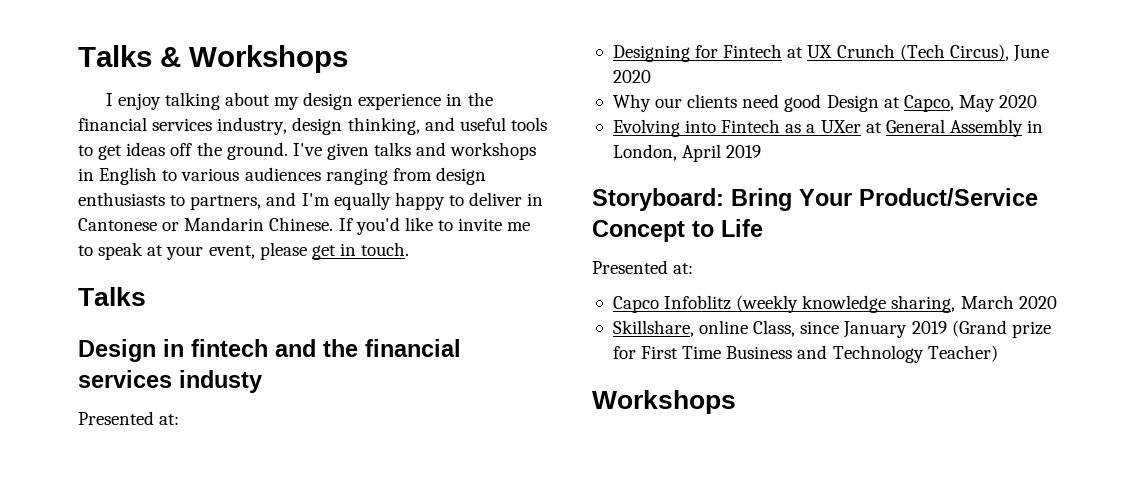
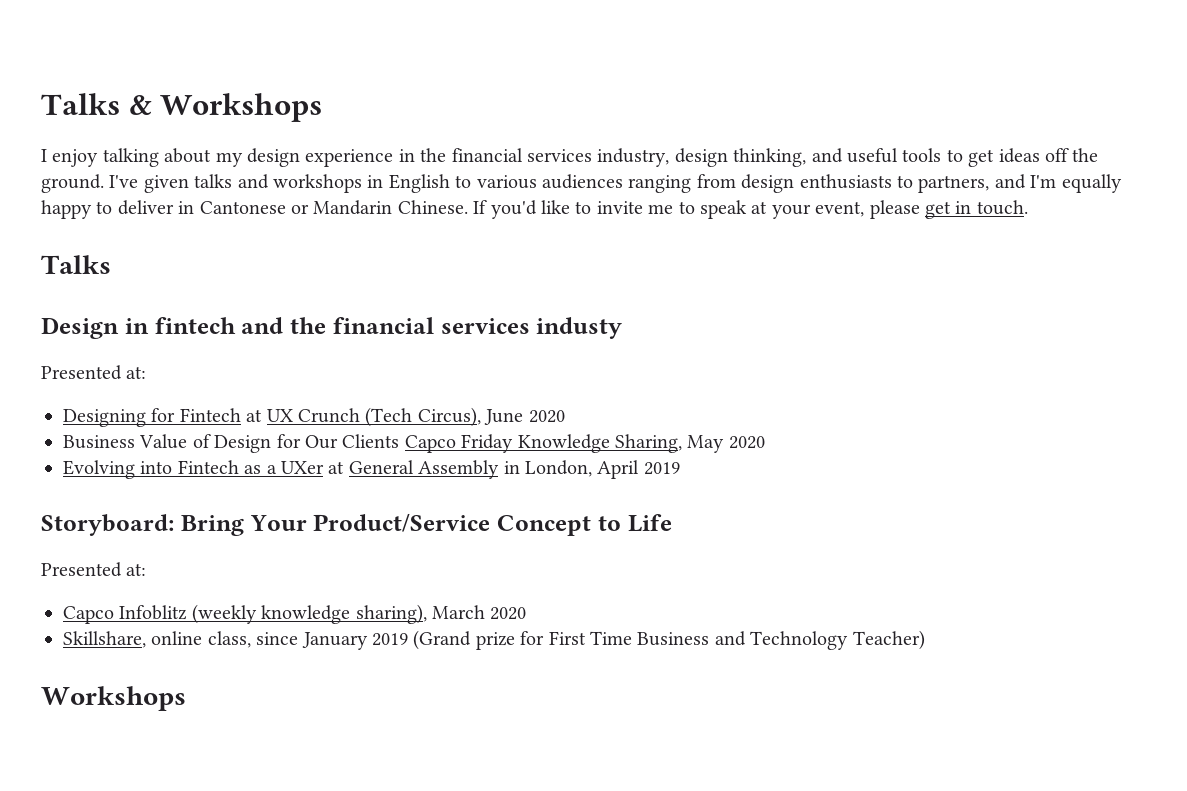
- Why our clients need good Design at Capco, May 2020
+ Business Value of Design for Our Clients Capco Friday Knowledge Sharing, May 2020
- Capco Infoblitz (weekly knowledge sharing, March 2020
+ Capco Infoblitz (weekly knowledge sharing), March 2020
- Skillshare, online Class, since January 2019 (Grand prize for First Time Business and Technology Teacher)
+ Skillshare, online class, since January 2019 (Grand prize for First Time Business and Technology Teacher)

